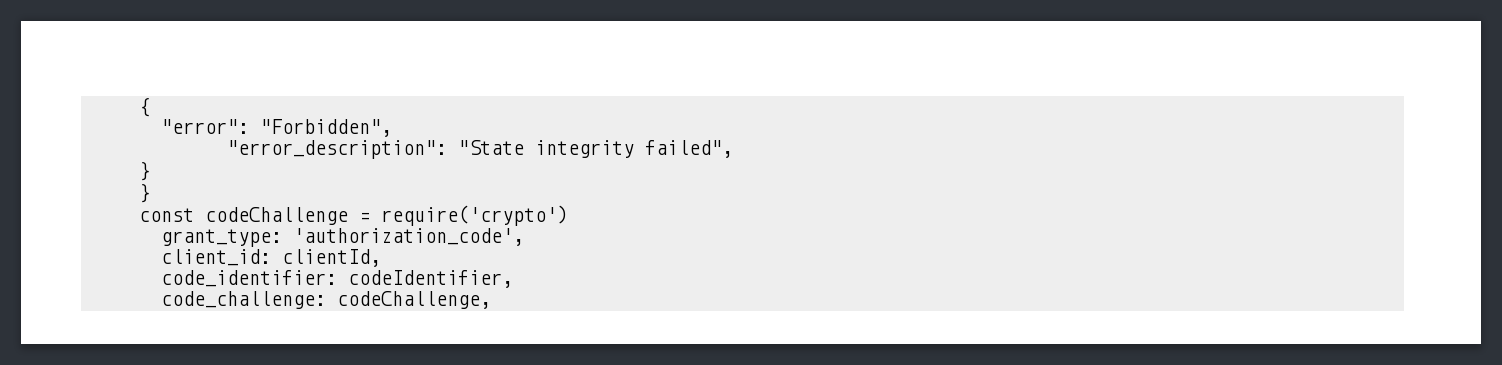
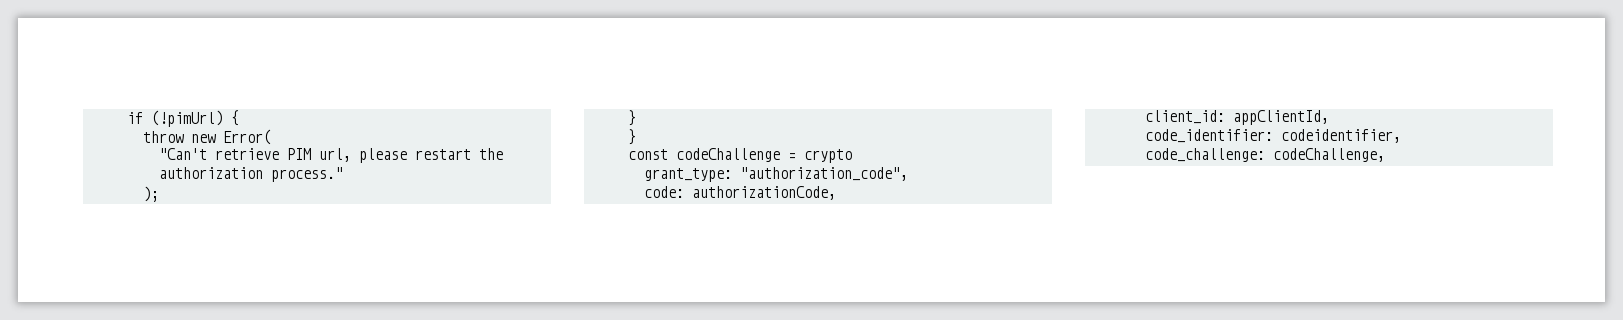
- {
+ if (!pimUrl) {
- "error": "Forbidden",
- "error_description": "State integrity failed",
+ throw new Error(
+ "Can't retrieve PIM url, please restart the authorization process."
+ );
- const codeChallenge = require('crypto')
+ const codeChallenge = crypto
- grant_type: 'authorization_code',
+ grant_type: "authorization_code",
+ code: authorizationCode,
- client_id: clientId,
+ client_id: appClientId,
- code_identifier: codeIdentifier,
+ code_identifier: codeidentifier,

